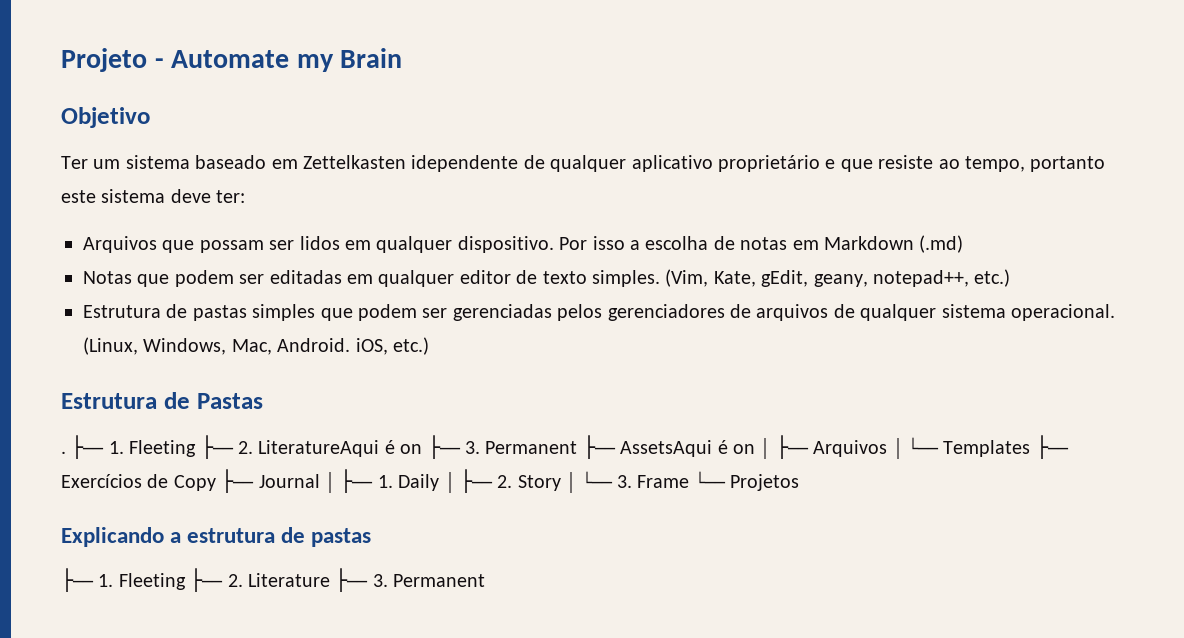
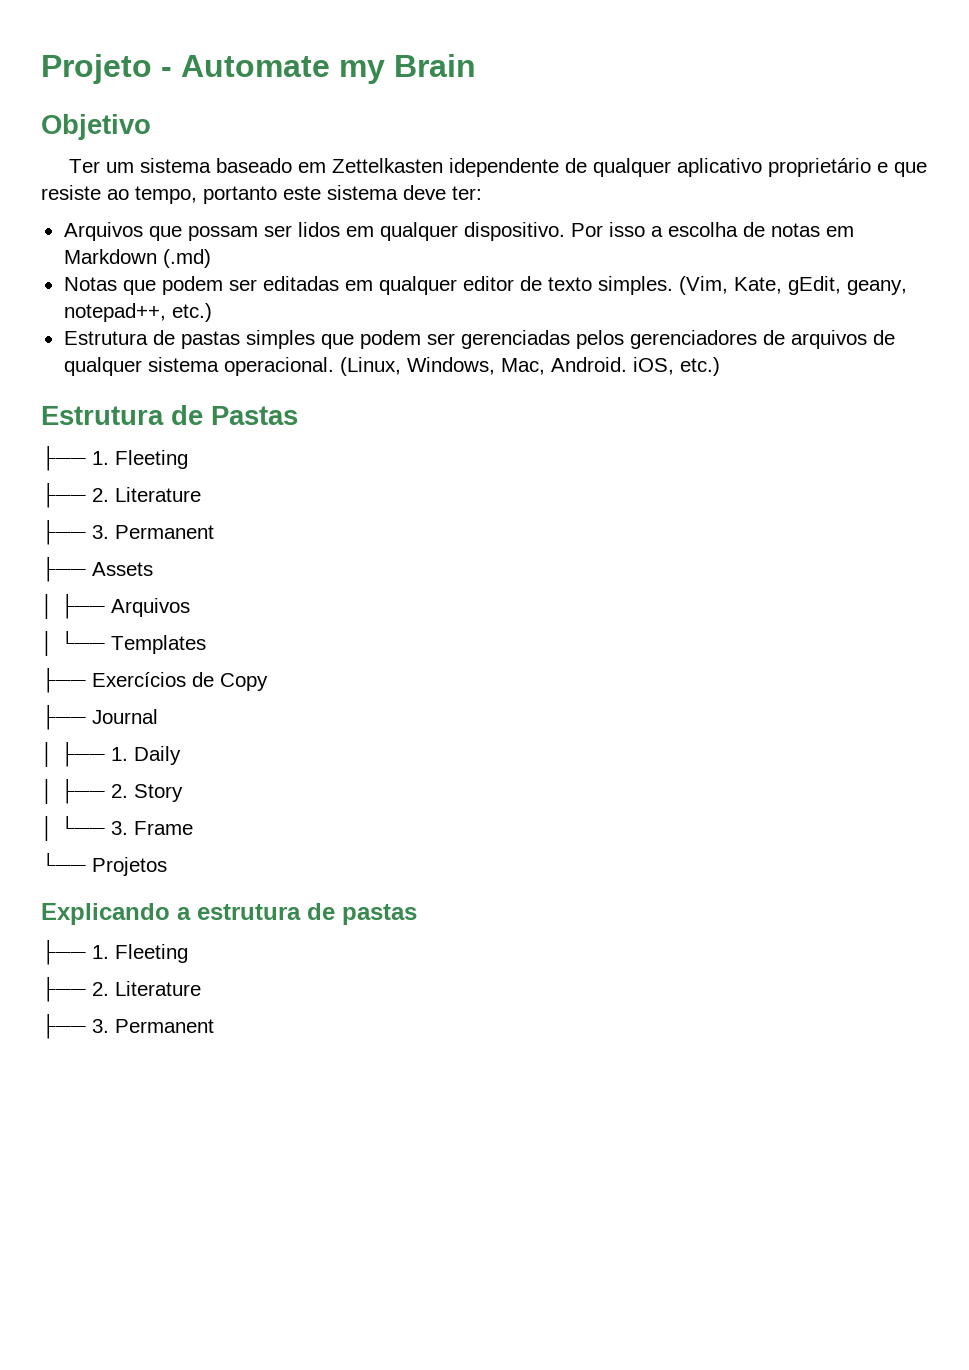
  Estrutura de Pastas
- . ├── 1. Fleeting ├── 2. LiteratureAqui é on ├── 3. Permanent ├── AssetsAqui é on │ ├── Arquivos │ └── Templates ├── Exercícios de Copy ├── Journal │ ├── 1. Daily │ ├── 2. Story │ └── 3. Frame └── Projetos
+ ├── 1. Fleeting
+ ├── 2. Literature
+ ├── 3. Permanent
+ ├── Assets
+ │ ├── Arquivos
+ │ └── Templates
+ ├── Exercícios de Copy
+ ├── Journal
+ │ ├── 1. Daily
+ │ ├── 2. Story
+ │ └── 3. Frame
+ └── Projetos
  Explicando a estrutura de pastas
- ├── 1. Fleeting ├── 2. Literature ├── 3. Permanent
+ ├── 1. Fleeting
+ ├── 2. Literature
+ ├── 3. Permanent

